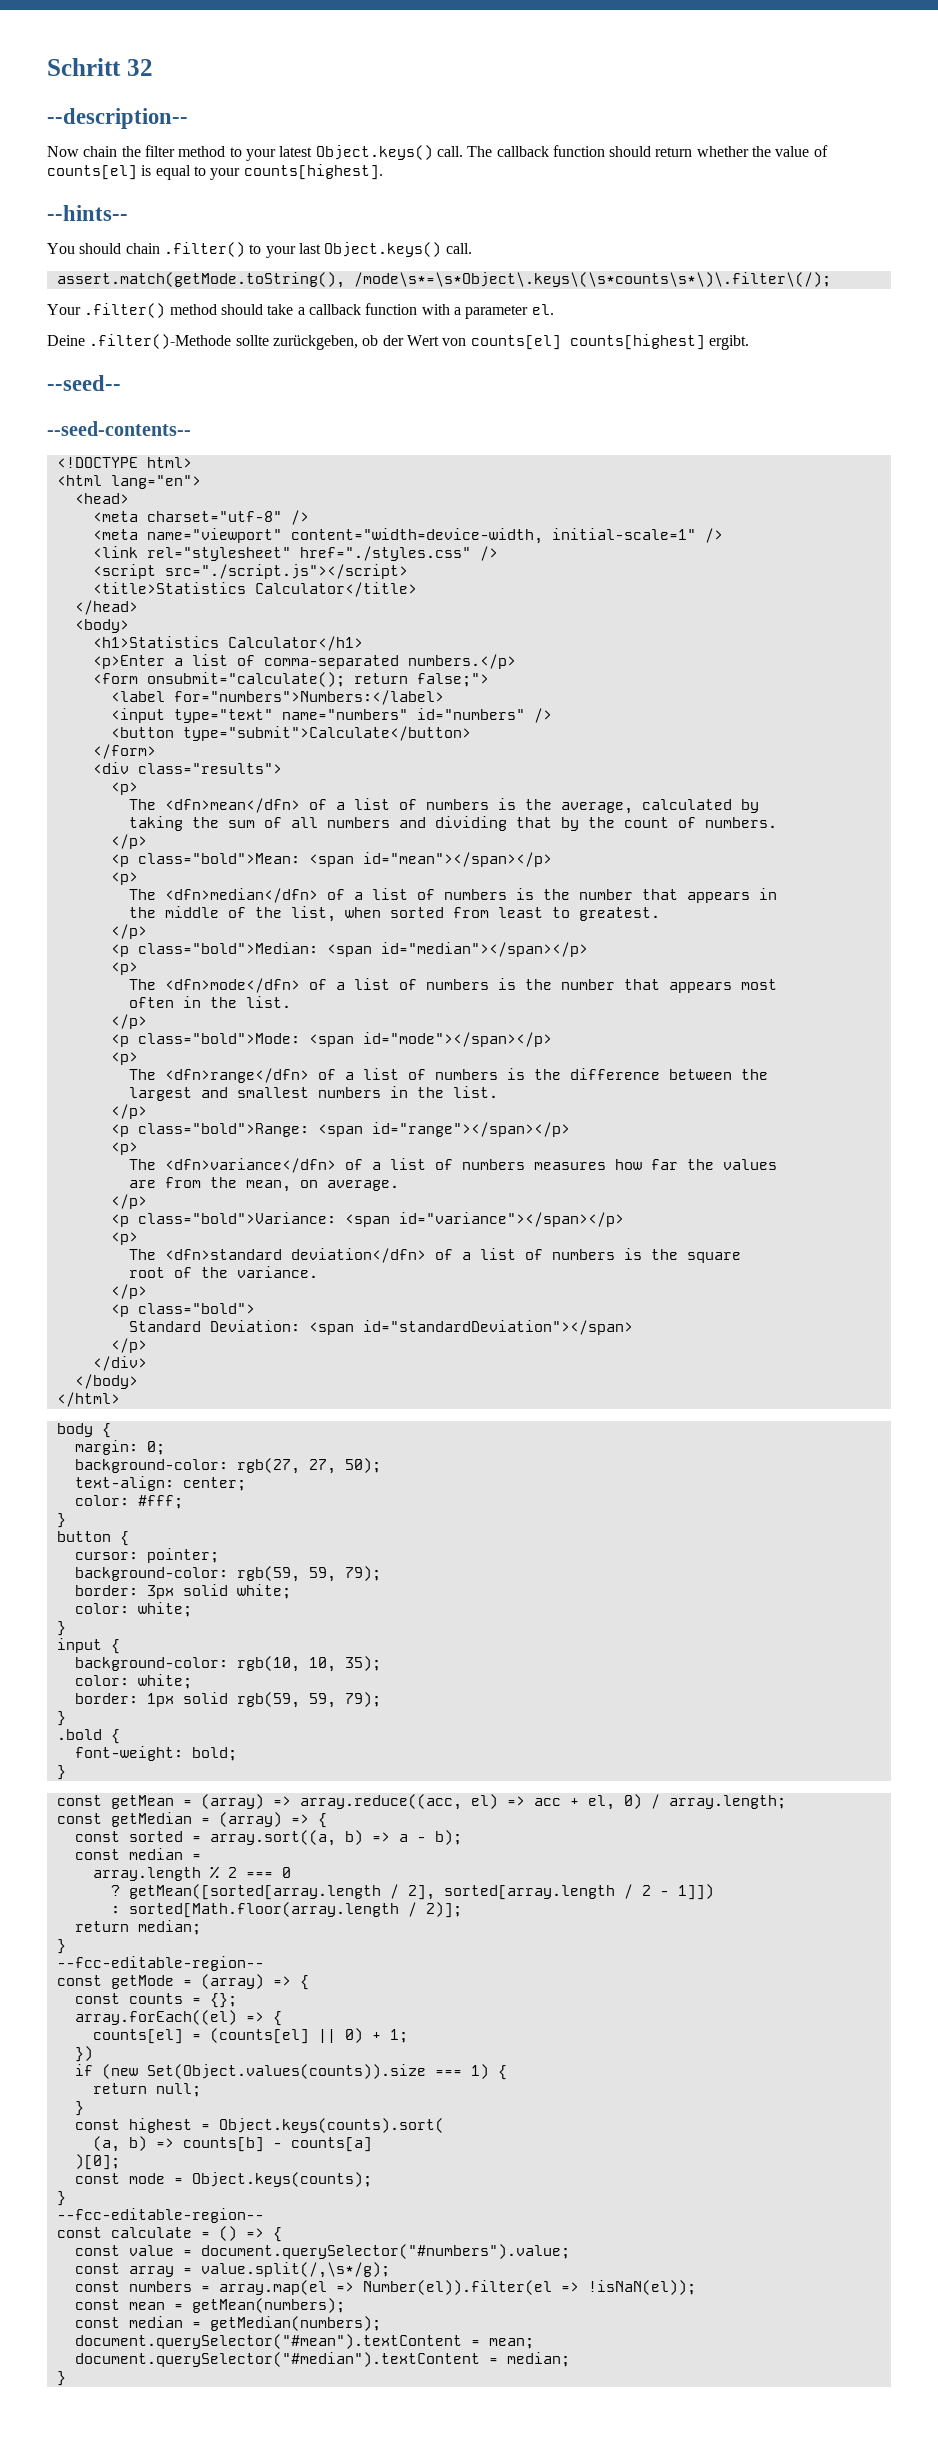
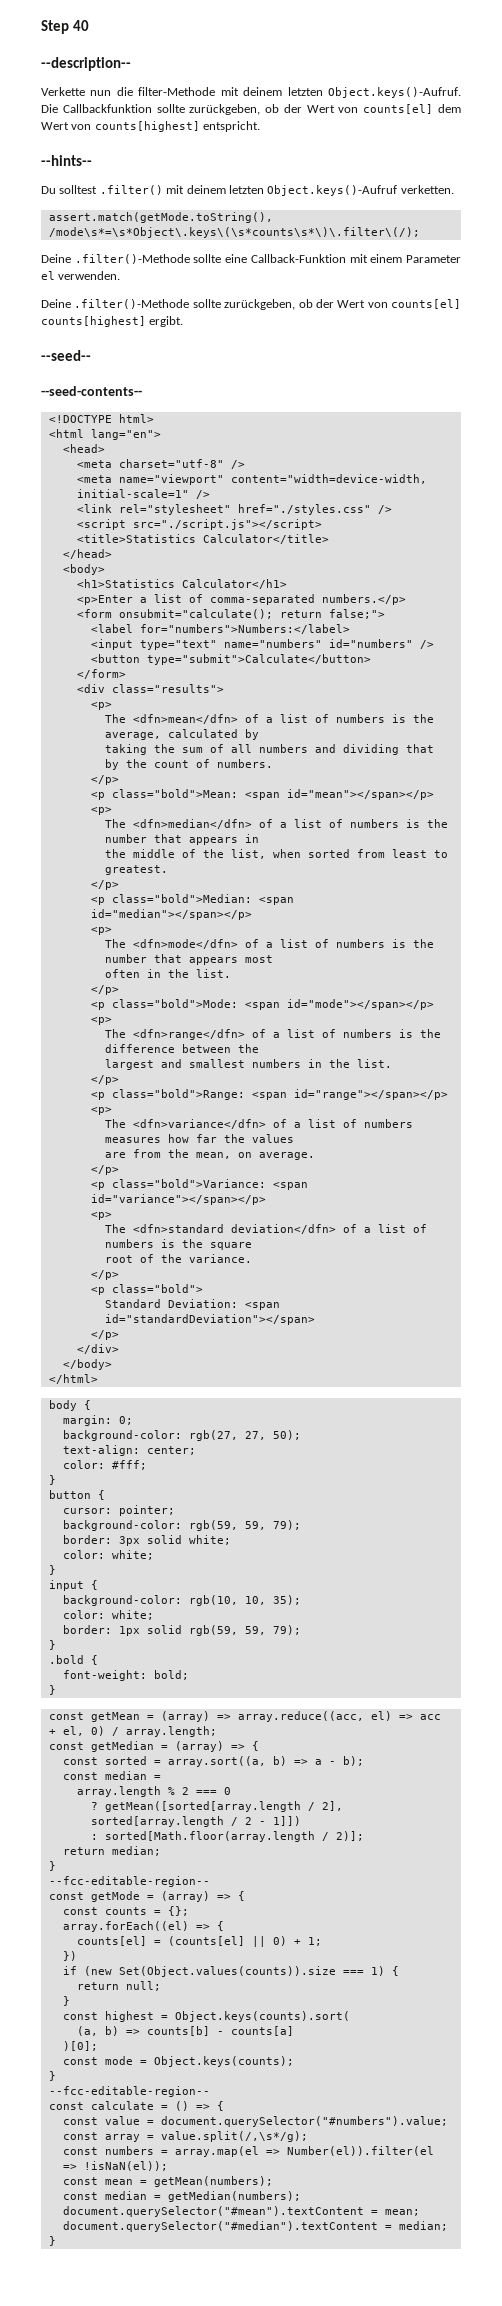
- Schritt 32
+ Step 40
- Now chain the filter method to your latest Object.keys() call. The callback function should return whether the value of counts[el] is equal to your counts[highest].
+ Verkette nun die filter-Methode mit deinem letzten Object.keys()-Aufruf. Die Callbackfunktion sollte zurückgeben, ob der Wert von counts[el] dem Wert von counts[highest] entspricht.
  --hints--
- You should chain .filter() to your last Object.keys() call.
+ Du solltest .filter() mit deinem letzten Object.keys()-Aufruf verketten.
  assert.match(getMode.toString(), /mode\s*=\s*Object\.keys\(\s*counts\s*\)\.filter\(/);
- Your .filter() method should take a callback function with a parameter el.
+ Deine .filter()-Methode sollte eine Callback-Funktion mit einem Parameter el verwenden.

